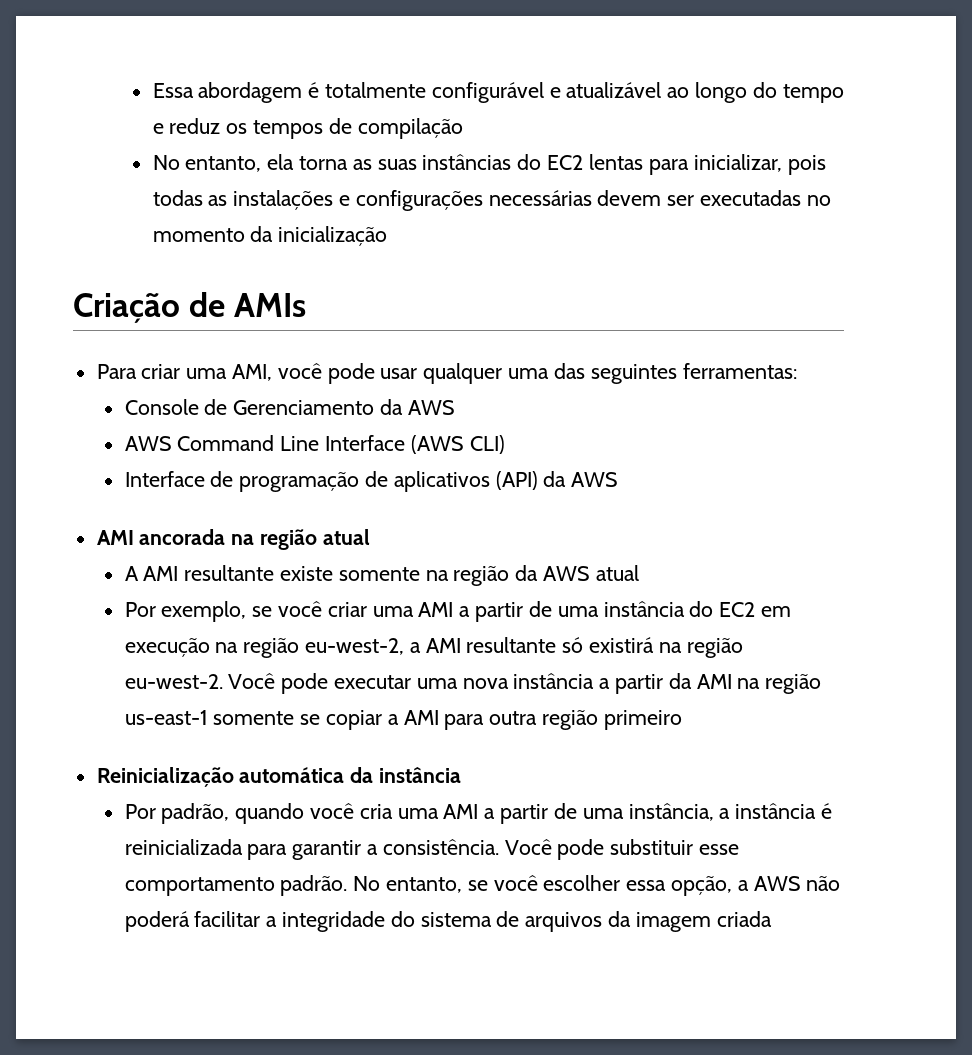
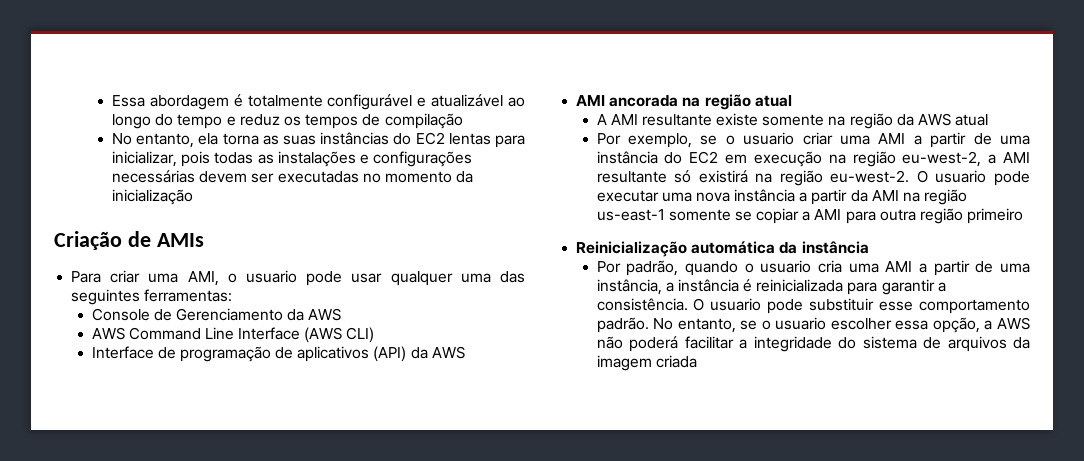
- Para criar uma AMI, você pode usar qualquer uma das seguintes ferramentas:
+ Para criar uma AMI, o usuario pode usar qualquer uma das seguintes ferramentas:
- Por exemplo, se você criar uma AMI a partir de uma instância do EC2 em execução na região eu-west-2, a AMI resultante só existirá na região eu-west-2.
+ Por exemplo, se o usuario criar uma AMI a partir de uma instância do EC2 em execução na região eu-west-2, a AMI resultante só existirá na região eu-west-2.
- Você pode executar uma nova instância a partir da AMI na região us-east-1 somente se copiar a AMI para outra região primeiro
+ O usuario pode executar uma nova instância a partir da AMI na região us-east-1 somente se copiar a AMI para outra região primeiro
- Por padrão, quando você cria uma AMI a partir de uma instância, a instância é reinicializada para garantir a consistência.
+ Por padrão, quando o usuario cria uma AMI a partir de uma instância, a instância é reinicializada para garantir a consistência.
- Você pode substituir esse comportamento padrão.
+ O usuario pode substituir esse comportamento padrão.
- No entanto, se você escolher essa opção, a AWS não poderá facilitar a integridade do sistema de arquivos da imagem criada
+ No entanto, se o usuario escolher essa opção, a AWS não poderá facilitar a integridade do sistema de arquivos da imagem criada

